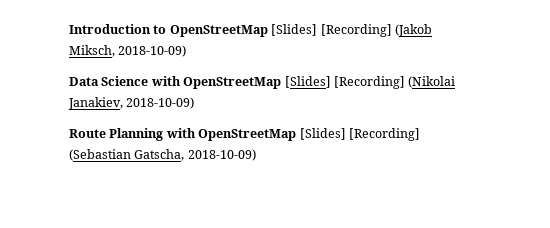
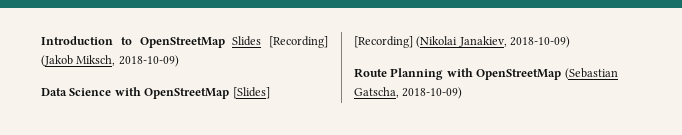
- Introduction to OpenStreetMap [Slides] [Recording] (Jakob Miksch, 2018-10-09)
+ Introduction to OpenStreetMap Slides [Recording] (Jakob Miksch, 2018-10-09)
- Route Planning with OpenStreetMap [Slides] [Recording] (Sebastian Gatscha, 2018-10-09)
+ Route Planning with OpenStreetMap (Sebastian Gatscha, 2018-10-09)

